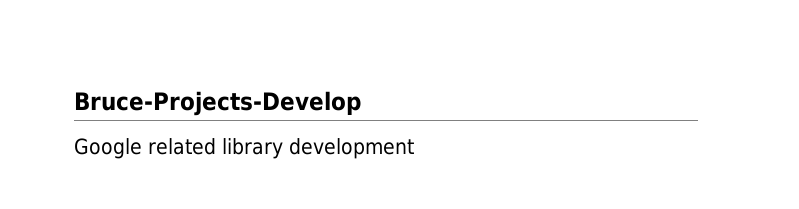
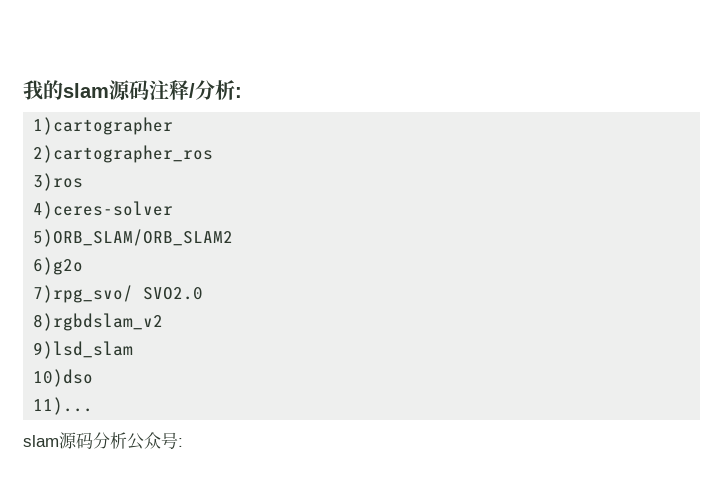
- Bruce-Projects-Develop
- Google related library development
+ 我的slam源码注释/分析:
+ 1)cartographer
+ 2)cartographer_ros
+ 3)ros
+ 4)ceres-solver
+ 5)ORB_SLAM/ORB_SLAM2
+ 6)g2o
+ 7)rpg_svo/ SVO2.0
+ 8)rgbdslam_v2
+ 9)lsd_slam
+ 10)dso
+ 11)...
+ slam源码分析公众号:

